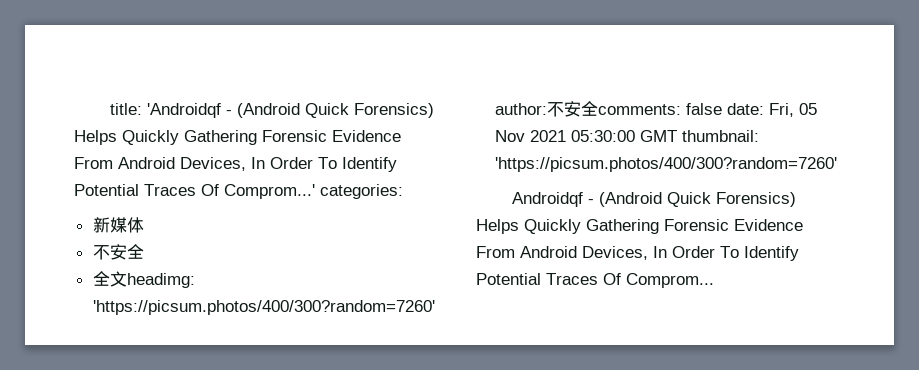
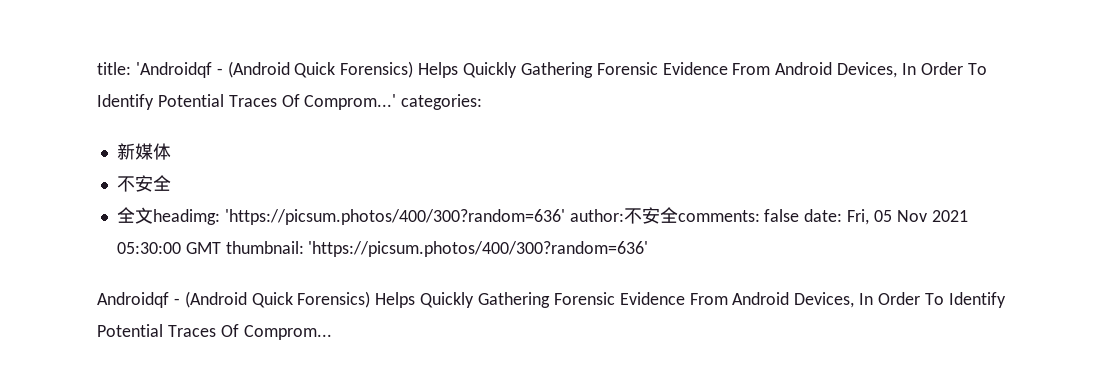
- 全文headimg: 'https://picsum.photos/400/300?random=7260' author:不安全comments: false date: Fri, 05 Nov 2021 05:30:00 GMT thumbnail: 'https://picsum.photos/400/300?random=7260'
+ 全文headimg: 'https://picsum.photos/400/300?random=636' author:不安全comments: false date: Fri, 05 Nov 2021 05:30:00 GMT thumbnail: 'https://picsum.photos/400/300?random=636'

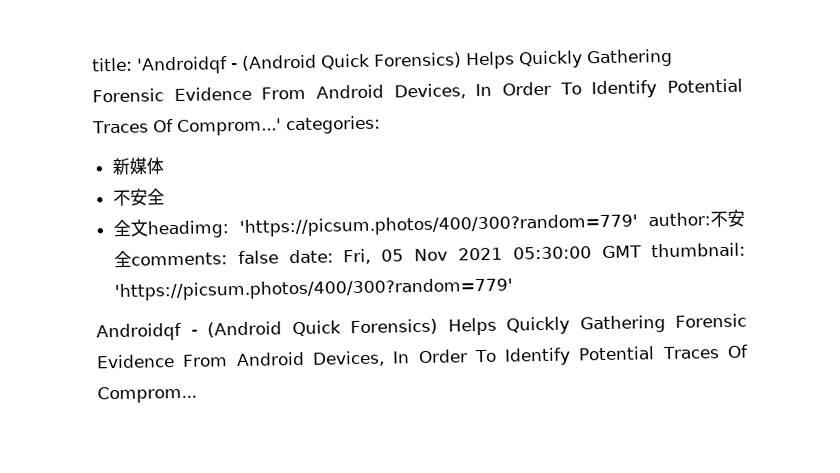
- 全文headimg: 'https://picsum.photos/400/300?random=636' author:不安全comments: false date: Fri, 05 Nov 2021 05:30:00 GMT thumbnail: 'https://picsum.photos/400/300?random=636'
+ 全文headimg: 'https://picsum.photos/400/300?random=779' author:不安全comments: false date: Fri, 05 Nov 2021 05:30:00 GMT thumbnail: 'https://picsum.photos/400/300?random=779'

